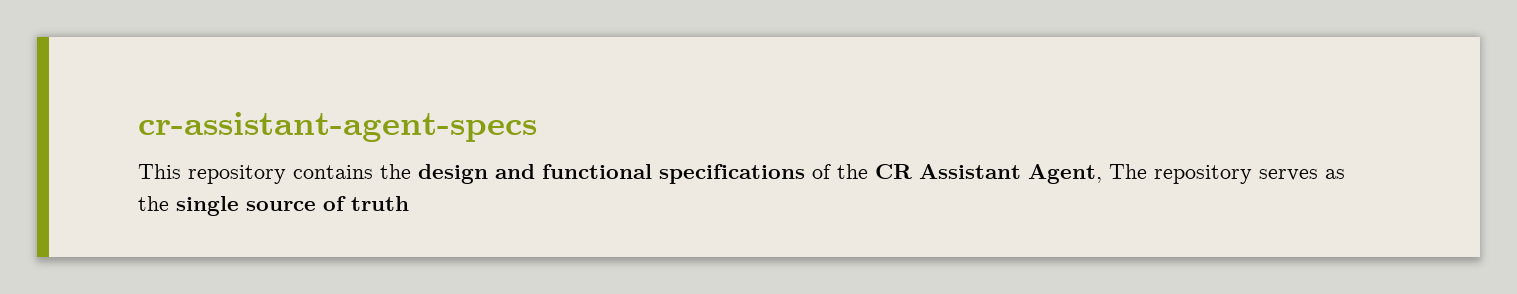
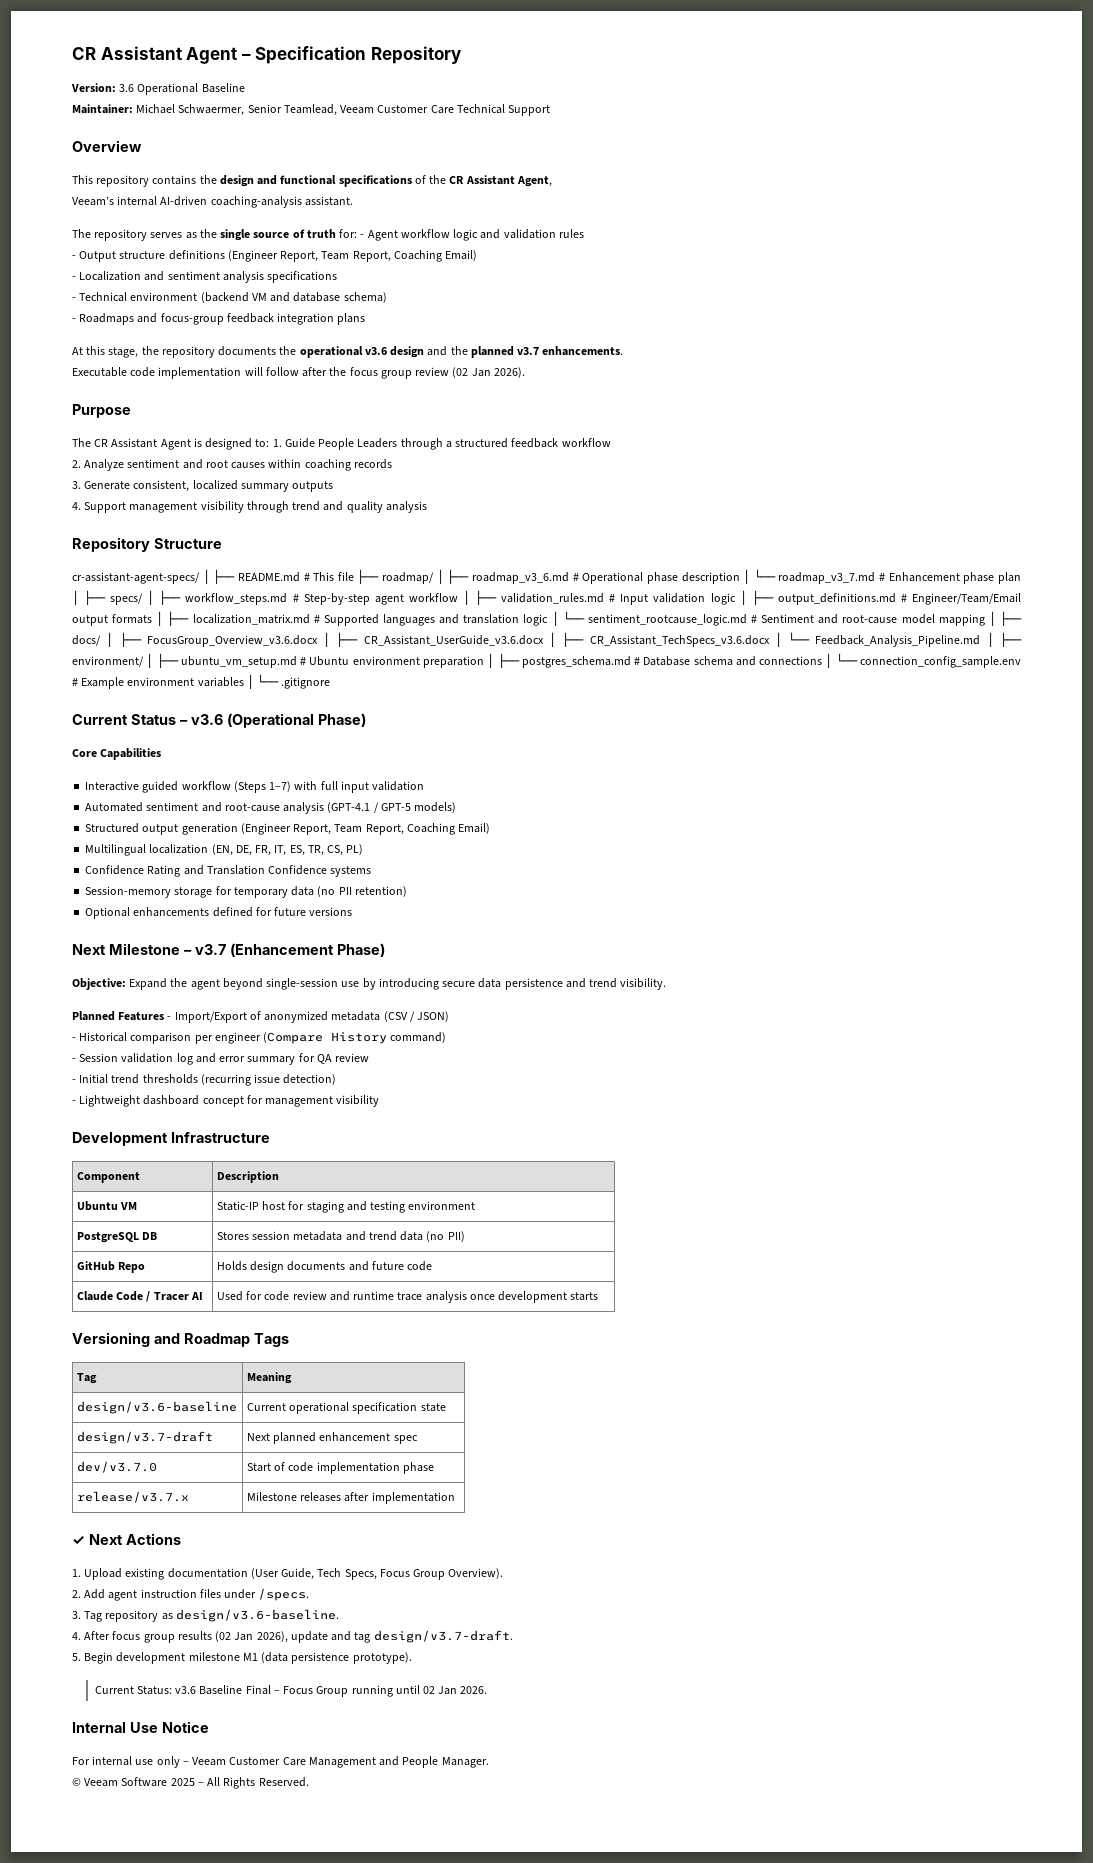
- cr-assistant-agent-specs
+ CR Assistant Agent – Specification Repository
+ Version: 3.6 Operational Baseline
+ Maintainer: Michael Schwaermer, Senior Teamlead, Veeam Customer Care Technical Support
+ Overview
- This repository contains the design and functional specifications of the CR Assistant Agent, The repository serves as the single source of truth
+ This repository contains the design and functional specifications of the CR Assistant Agent,
+ Veeam’s internal AI‑driven coaching‑analysis assistant.
+ The repository serves as the single source of truth for: - Agent workflow logic and validation rules
+ - Output structure definitions (Engineer Report, Team Report, Coaching Email)
+ - Localization and sentiment analysis specifications
+ - Technical environment (backend VM and database schema)
+ - Roadmaps and focus‑group feedback integration plans
+ At this stage, the repository documents the operational v3.6 design and the planned v3.7 enhancements.
+ Executable code implementation will follow after the focus group review (02 Jan 2026).
+ Purpose
+ The CR Assistant Agent is designed to: 1. Guide People Leaders through a structured feedback workflow
+ 2. Analyze sentiment and root causes within coaching records
+ 3. Generate consistent, localized summary outputs
+ 4. Support management visibility through trend and quality analysis
+ Repository Structure
+ cr-assistant-agent-specs/ │ ├── README.md # This file ├── roadmap/ │ ├── roadmap_v3_6.md # Operational phase description │ └── roadmap_v3_7.md # Enhancement phase plan │ ├── specs/ │ ├── workflow_steps.md # Step-by-step agent workflow │ ├── validation_rules.md # Input validation logic │ ├── output_definitions.md # Engineer/Team/Email output formats │ ├── localization_matrix.md # Supported languages and translation logic │ └── sentiment_rootcause_logic.md # Sentiment and root-cause model mapping │ ├── docs/ │ ├── FocusGroup_Overview_v3.6.docx │ ├── CR_Assistant_UserGuide_v3.6.docx │ ├── CR_Assistant_TechSpecs_v3.6.docx │ └── Feedback_Analysis_Pipeline.md │ ├── environment/ │ ├── ubuntu_vm_setup.md # Ubuntu environment preparation │ ├── postgres_schema.md # Database schema and connections │ └── connection_config_sample.env # Example environment variables │ └── .gitignore
+ Current Status – v3.6 (Operational Phase)
+ Core Capabilities
+ Interactive guided workflow (Steps 1–7) with full input validation
+ Automated sentiment and root‑cause analysis (GPT‑4.1 / GPT‑5 models)
+ Structured output generation (Engineer Report, Team Report, Coaching Email)
+ Multilingual localization (EN, DE, FR, IT, ES, TR, CS, PL)
+ Confidence Rating and Translation Confidence systems
+ Session‑memory storage for temporary data (no PII retention)
+ Optional enhancements defined for future versions
+ Next Milestone – v3.7 (Enhancement Phase)
+ Objective: Expand the agent beyond single‑session use by introducing secure data persistence and trend visibility.
+ Planned Features - Import/Export of anonymized metadata (CSV / JSON)
+ - Historical comparison per engineer (Compare History command)
+ - Session validation log and error summary for QA review
+ - Initial trend thresholds (recurring issue detection)
+ - Lightweight dashboard concept for management visibility
+ Development Infrastructure
+ Component | Description
+ Ubuntu VM | Static‑IP host for staging and testing environment
+ PostgreSQL DB | Stores session metadata and trend data (no PII)
+ GitHub Repo | Holds design documents and future code
+ Claude Code / Tracer AI | Used for code review and runtime trace analysis once development starts
+ Versioning and Roadmap Tags
+ Tag | Meaning
+ design/v3.6-baseline | Current operational specification state
+ design/v3.7-draft | Next planned enhancement spec
+ dev/v3.7.0 | Start of code implementation phase
+ release/v3.7.x | Milestone releases after implementation
+ ✓ Next Actions
+ 1. Upload existing documentation (User Guide, Tech Specs, Focus Group Overview).
+ 2. Add agent instruction files under /specs.
+ 3. Tag repository as design/v3.6-baseline.
+ 4. After focus group results (02 Jan 2026), update and tag design/v3.7-draft.
+ 5. Begin development milestone M1 (data persistence prototype).
+ Current Status: v3.6 Baseline Final – Focus Group running until 02 Jan 2026.
+ Internal Use Notice
+ For internal use only – Veeam Customer Care Management and People Manager.
+ © Veeam Software 2025 – All Rights Reserved.

